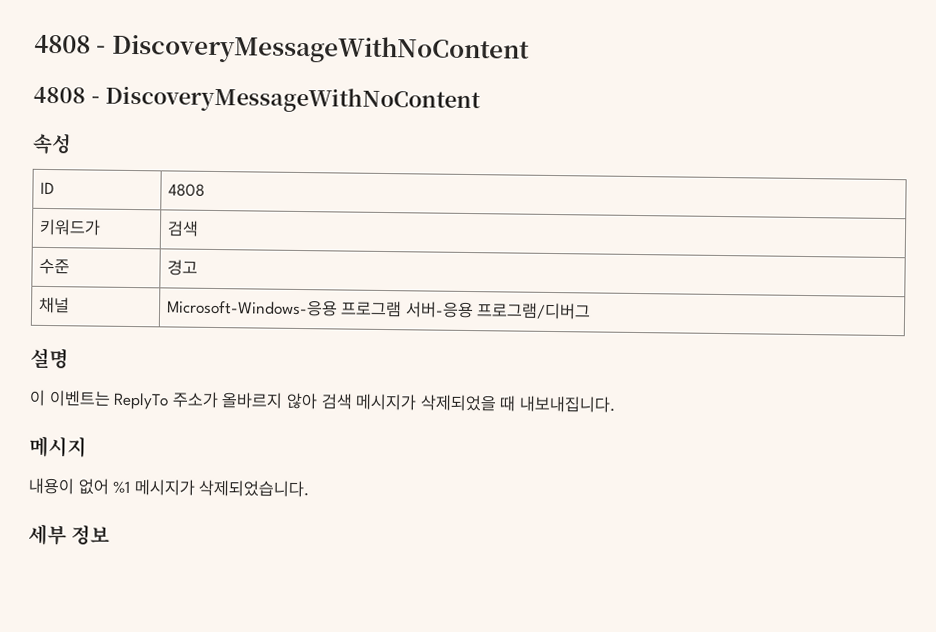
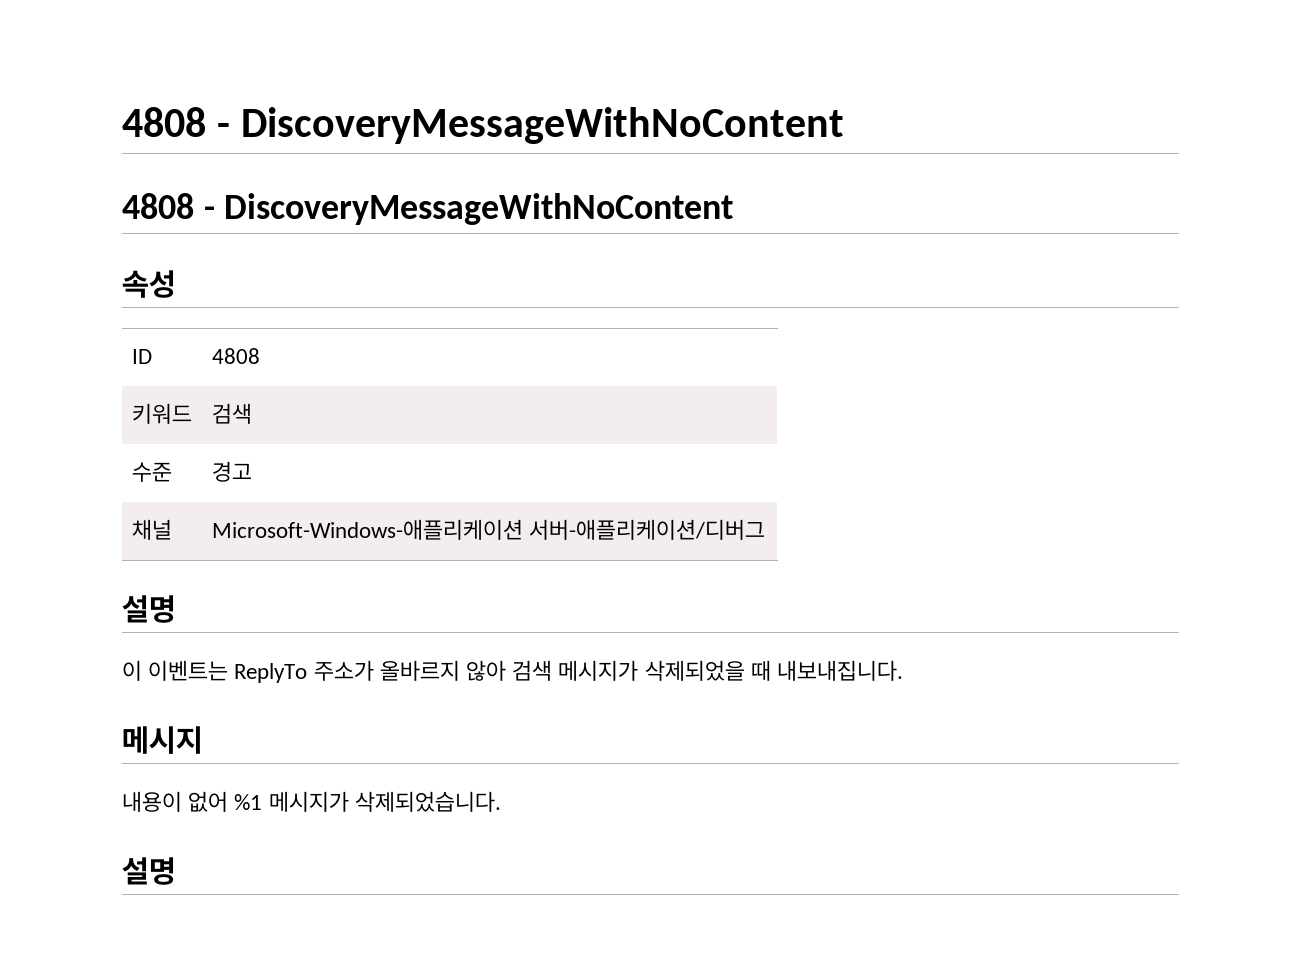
- 키워드가 | 검색
+ 키워드 | 검색
- 채널 | Microsoft-Windows-응용 프로그램 서버-응용 프로그램/디버그
+ 채널 | Microsoft-Windows-애플리케이션 서버-애플리케이션/디버그
  내용이 없어 %1 메시지가 삭제되었습니다.
- 세부 정보
+ 설명

